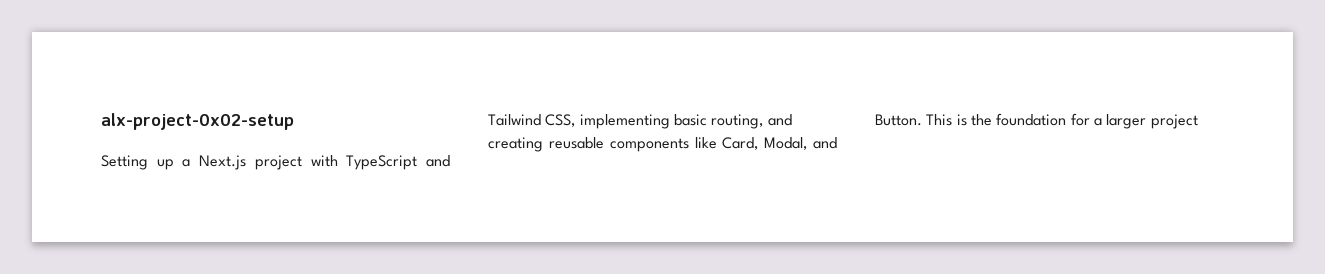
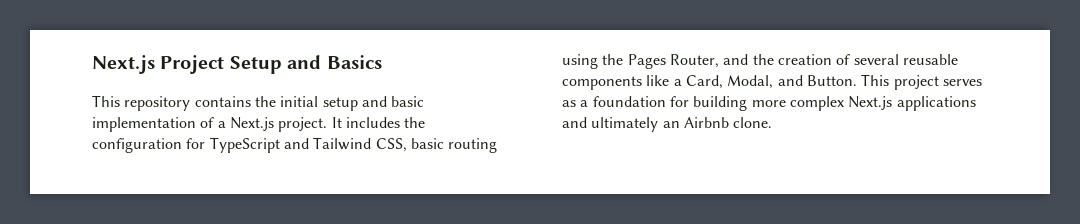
- alx-project-0x02-setup
- Setting up a Next.js project with TypeScript and Tailwind CSS, implementing basic routing, and creating reusable components like Card, Modal, and Button.
+ Next.js Project Setup and Basics
+ This repository contains the initial setup and basic implementation of a Next.js project. It includes the configuration for TypeScript and Tailwind CSS, basic routing using the Pages Router, and the creation of several reusable components like a Card, Modal, and Button.
- This is the foundation for a larger project
+ This project serves as a foundation for building more complex Next.js applications and ultimately an Airbnb clone.

